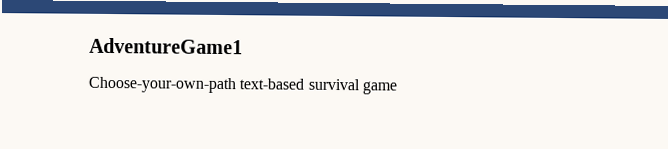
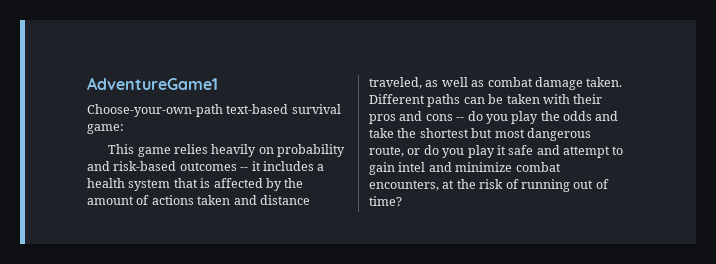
- Choose-your-own-path text-based survival game
+ Choose-your-own-path text-based survival game:
+ This game relies heavily on probability and risk-based outcomes -- it includes a health system that is affected by the amount of actions taken and distance traveled, as well as combat damage taken. Different paths can be taken with their pros and cons -- do you play the odds and take the shortest but most dangerous route, or do you play it safe and attempt to gain intel and minimize combat encounters, at the risk of running out of time?

